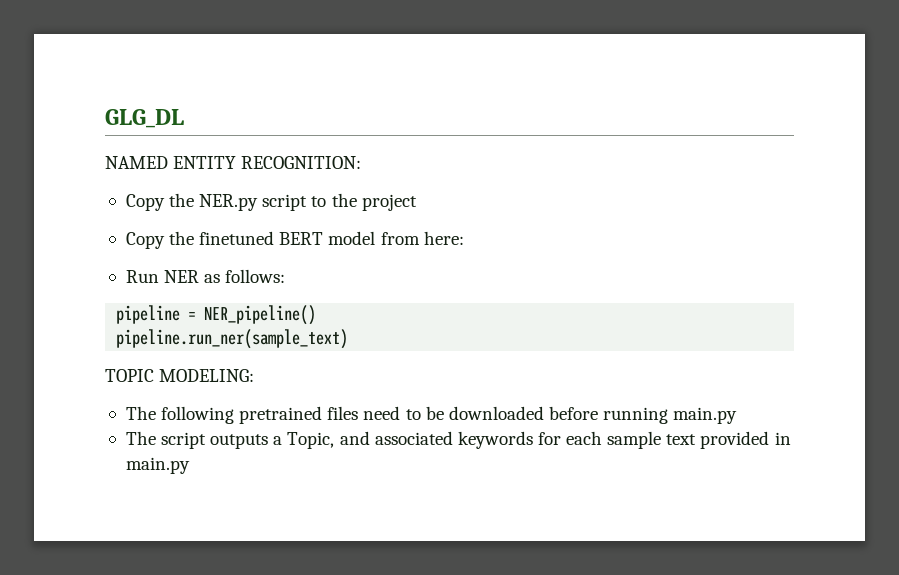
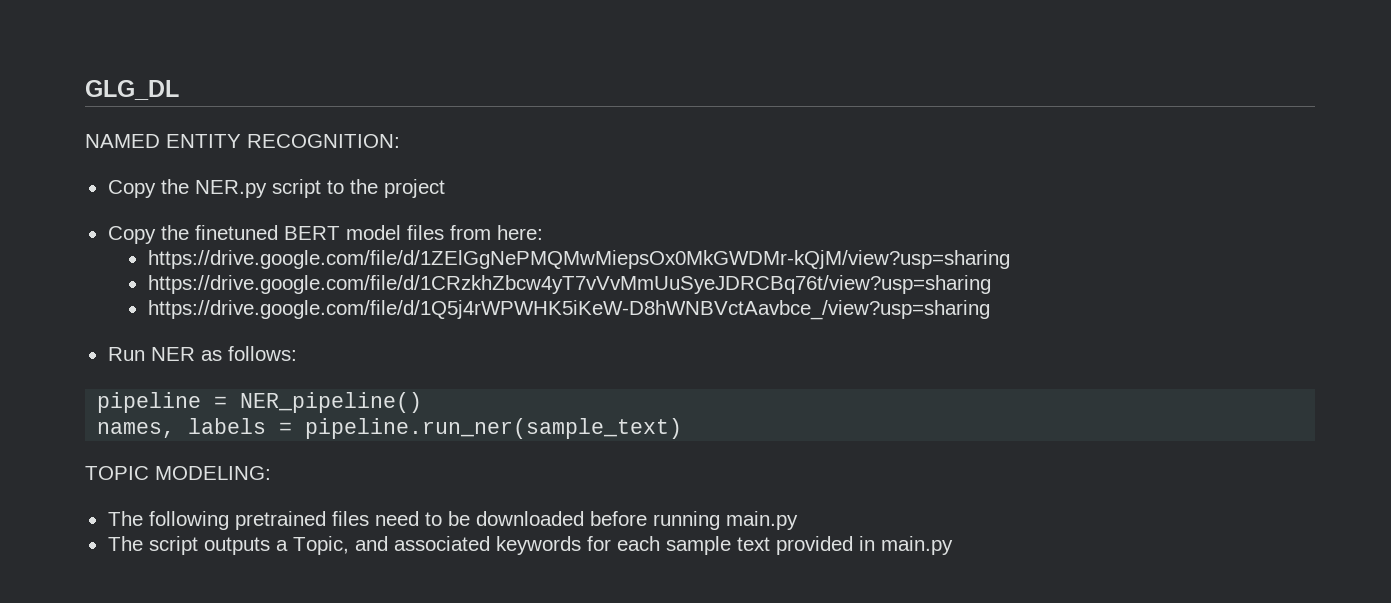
- Copy the finetuned BERT model from here:
+ Copy the finetuned BERT model files from here:
+ https://drive.google.com/file/d/1ZElGgNePMQMwMiepsOx0MkGWDMr-kQjM/view?usp=sharing
+ https://drive.google.com/file/d/1CRzkhZbcw4yT7vVvMmUuSyeJDRCBq76t/view?usp=sharing
+ https://drive.google.com/file/d/1Q5j4rWPWHK5iKeW-D8hWNBVctAavbce_/view?usp=sharing
- pipeline.run_ner(sample_text)
+ names, labels = pipeline.run_ner(sample_text)

